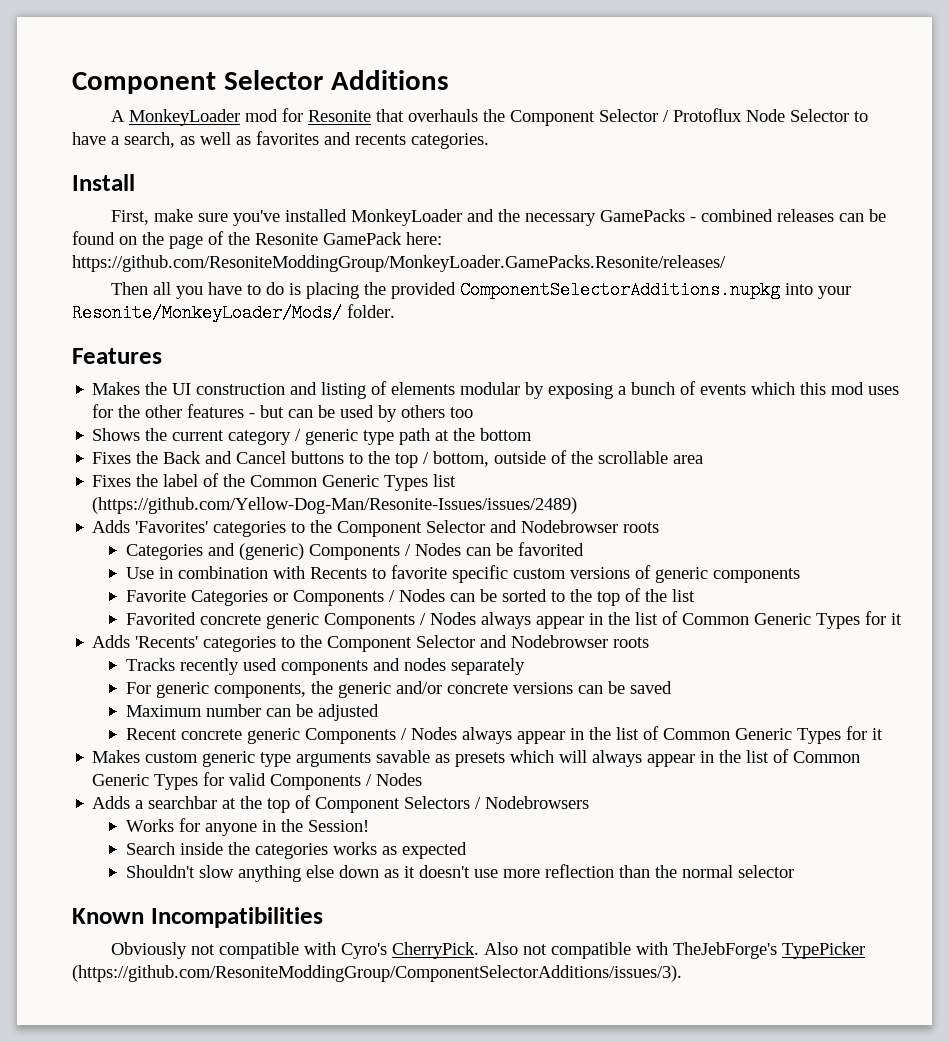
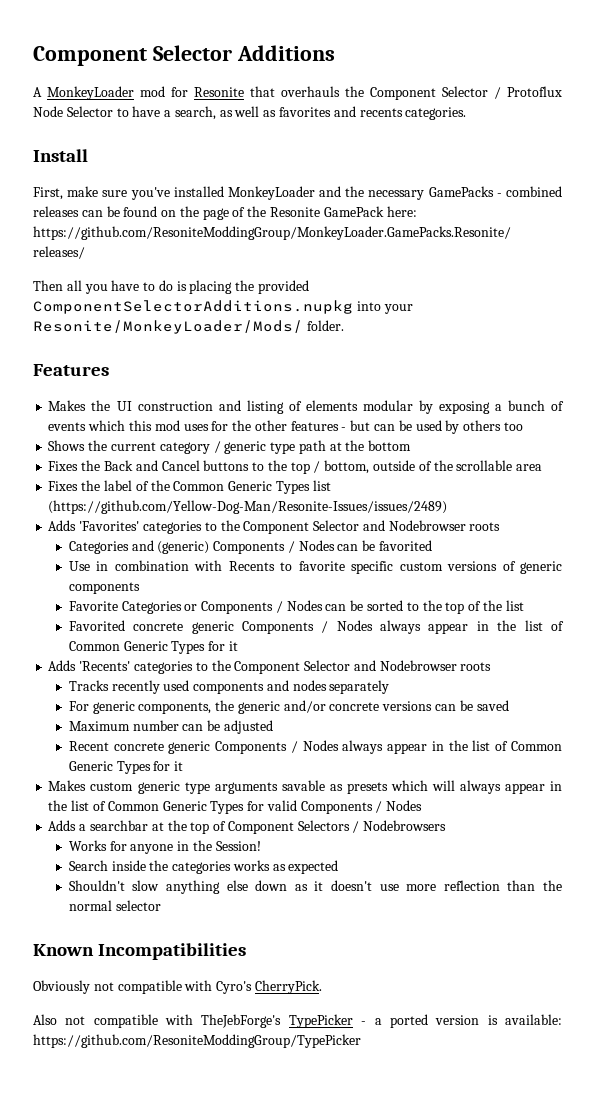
- Obviously not compatible with Cyro's CherryPick. Also not compatible with TheJebForge's TypePicker (https://github.com/ResoniteModdingGroup/ComponentSelectorAdditions/issues/3).
+ Obviously not compatible with Cyro's CherryPick.
+ Also not compatible with TheJebForge's TypePicker - a ported version is available: https://github.com/ResoniteModdingGroup/TypePicker

